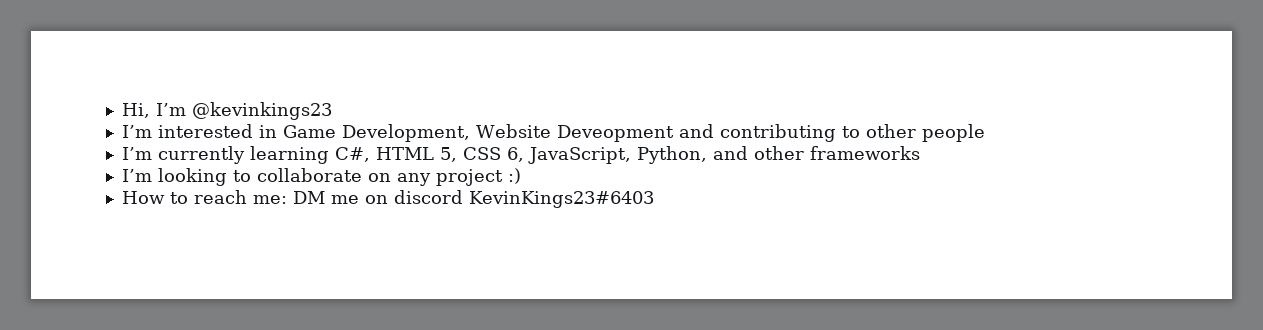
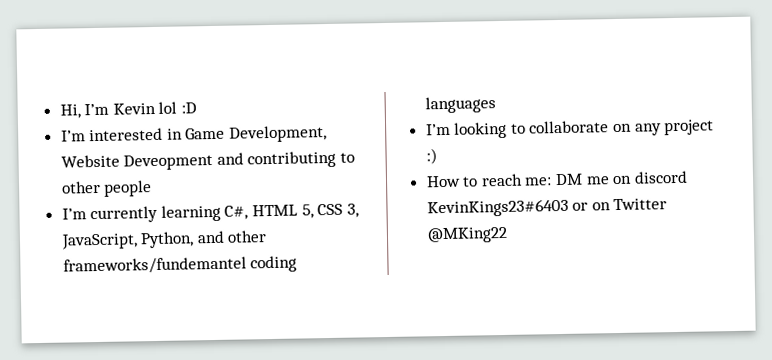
- Hi, I’m @kevinkings23
+ Hi, I’m Kevin lol :D
- I’m currently learning C#, HTML 5, CSS 6, JavaScript, Python, and other frameworks
+ I’m currently learning C#, HTML 5, CSS 3, JavaScript, Python, and other frameworks/fundemantel coding languages
- How to reach me: DM me on discord KevinKings23#6403
+ How to reach me: DM me on discord KevinKings23#6403 or on Twitter @MKing22

